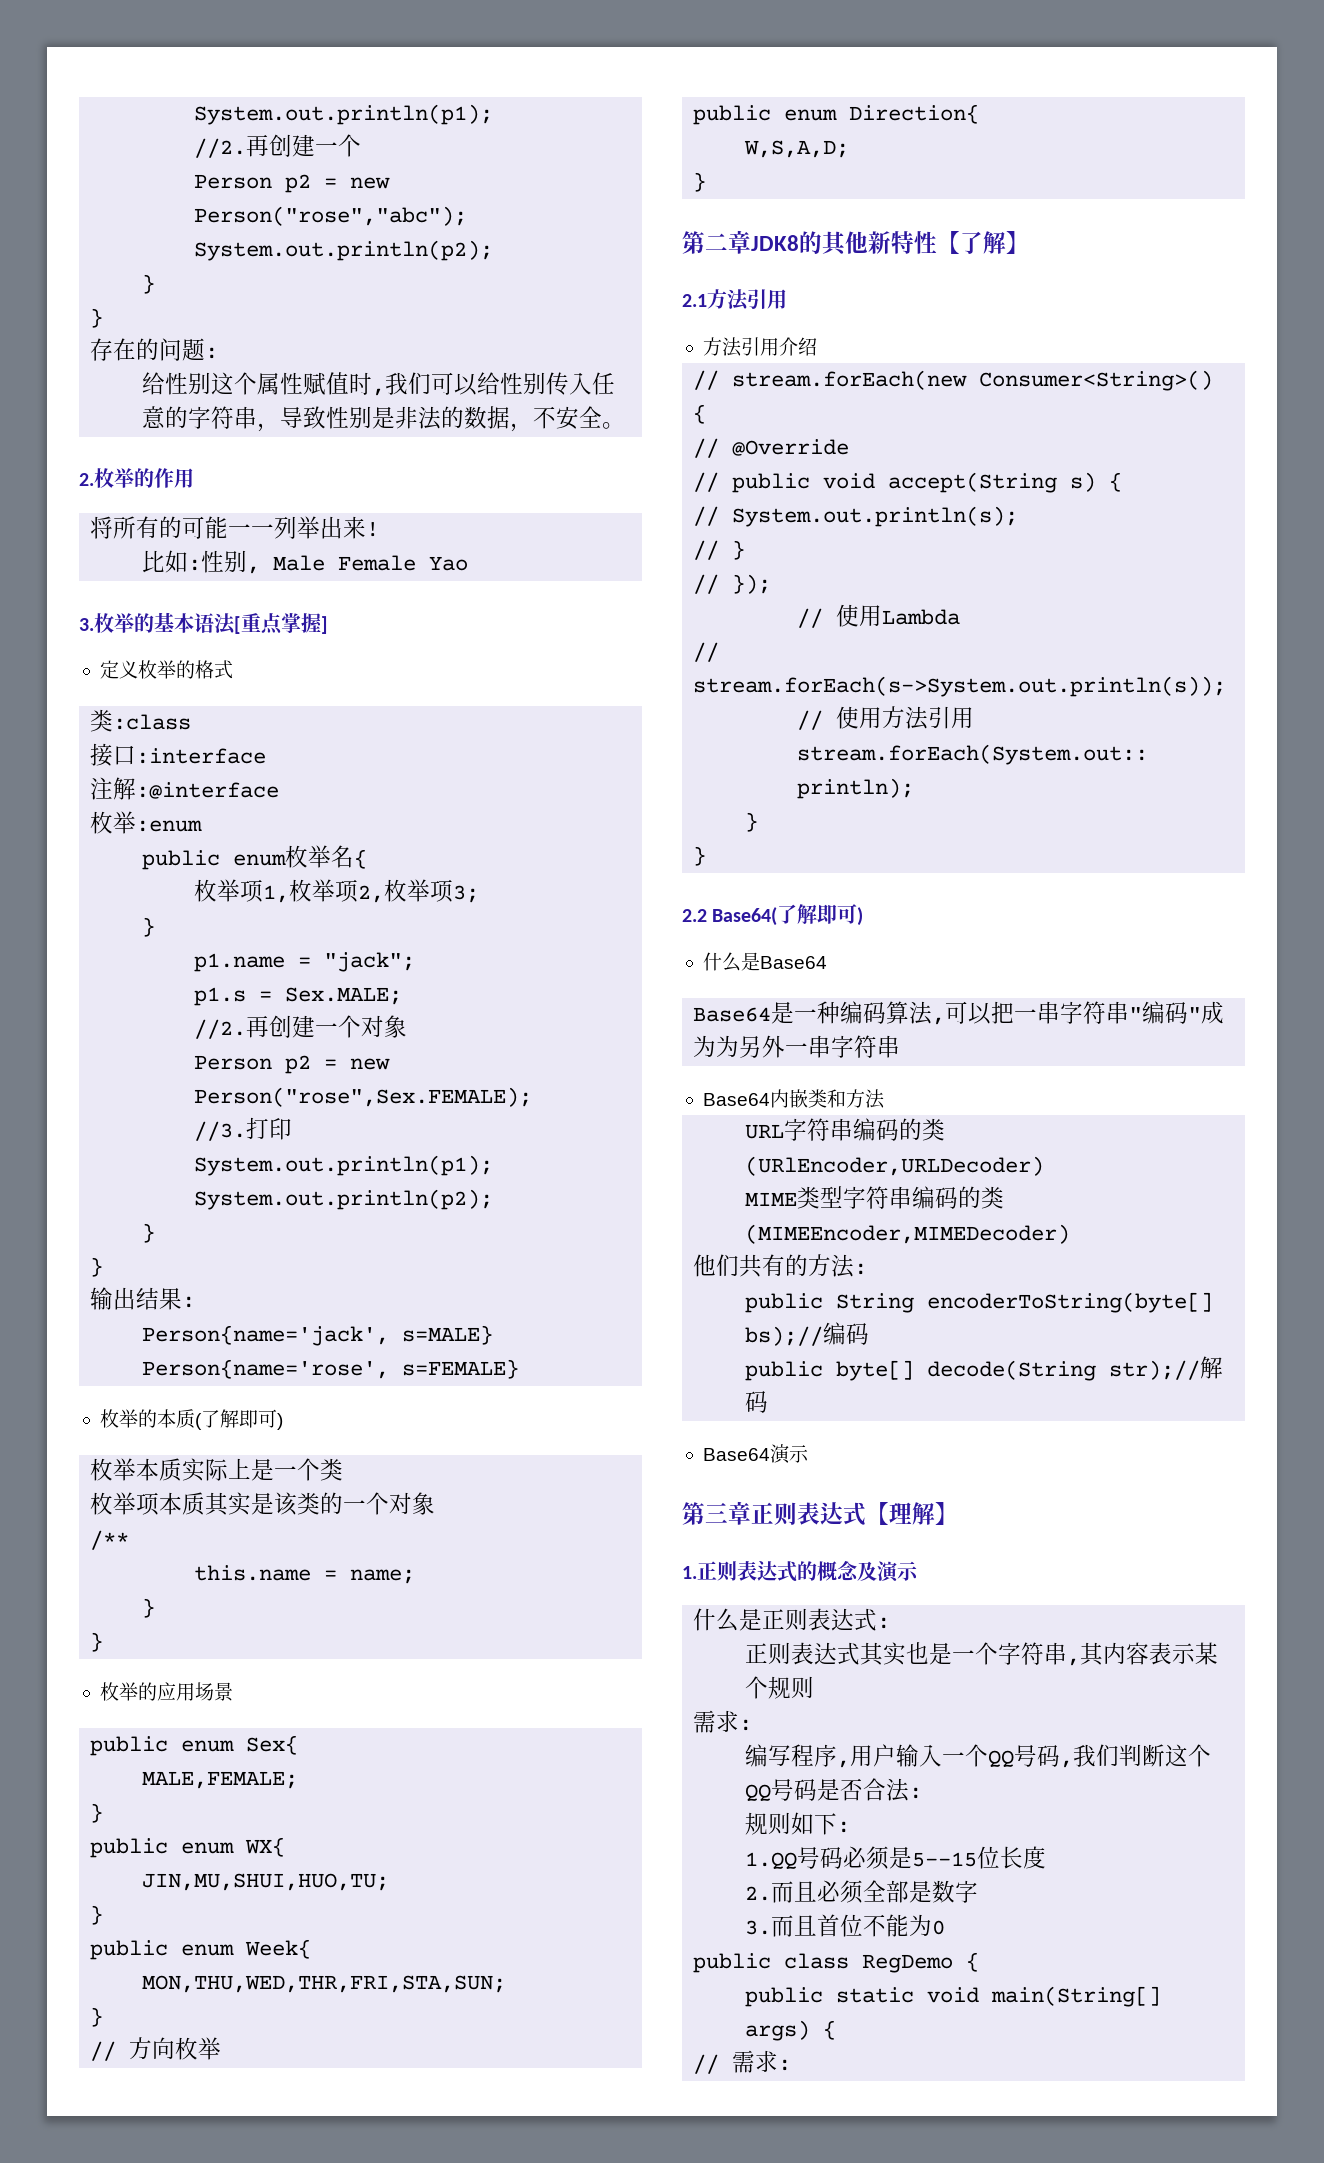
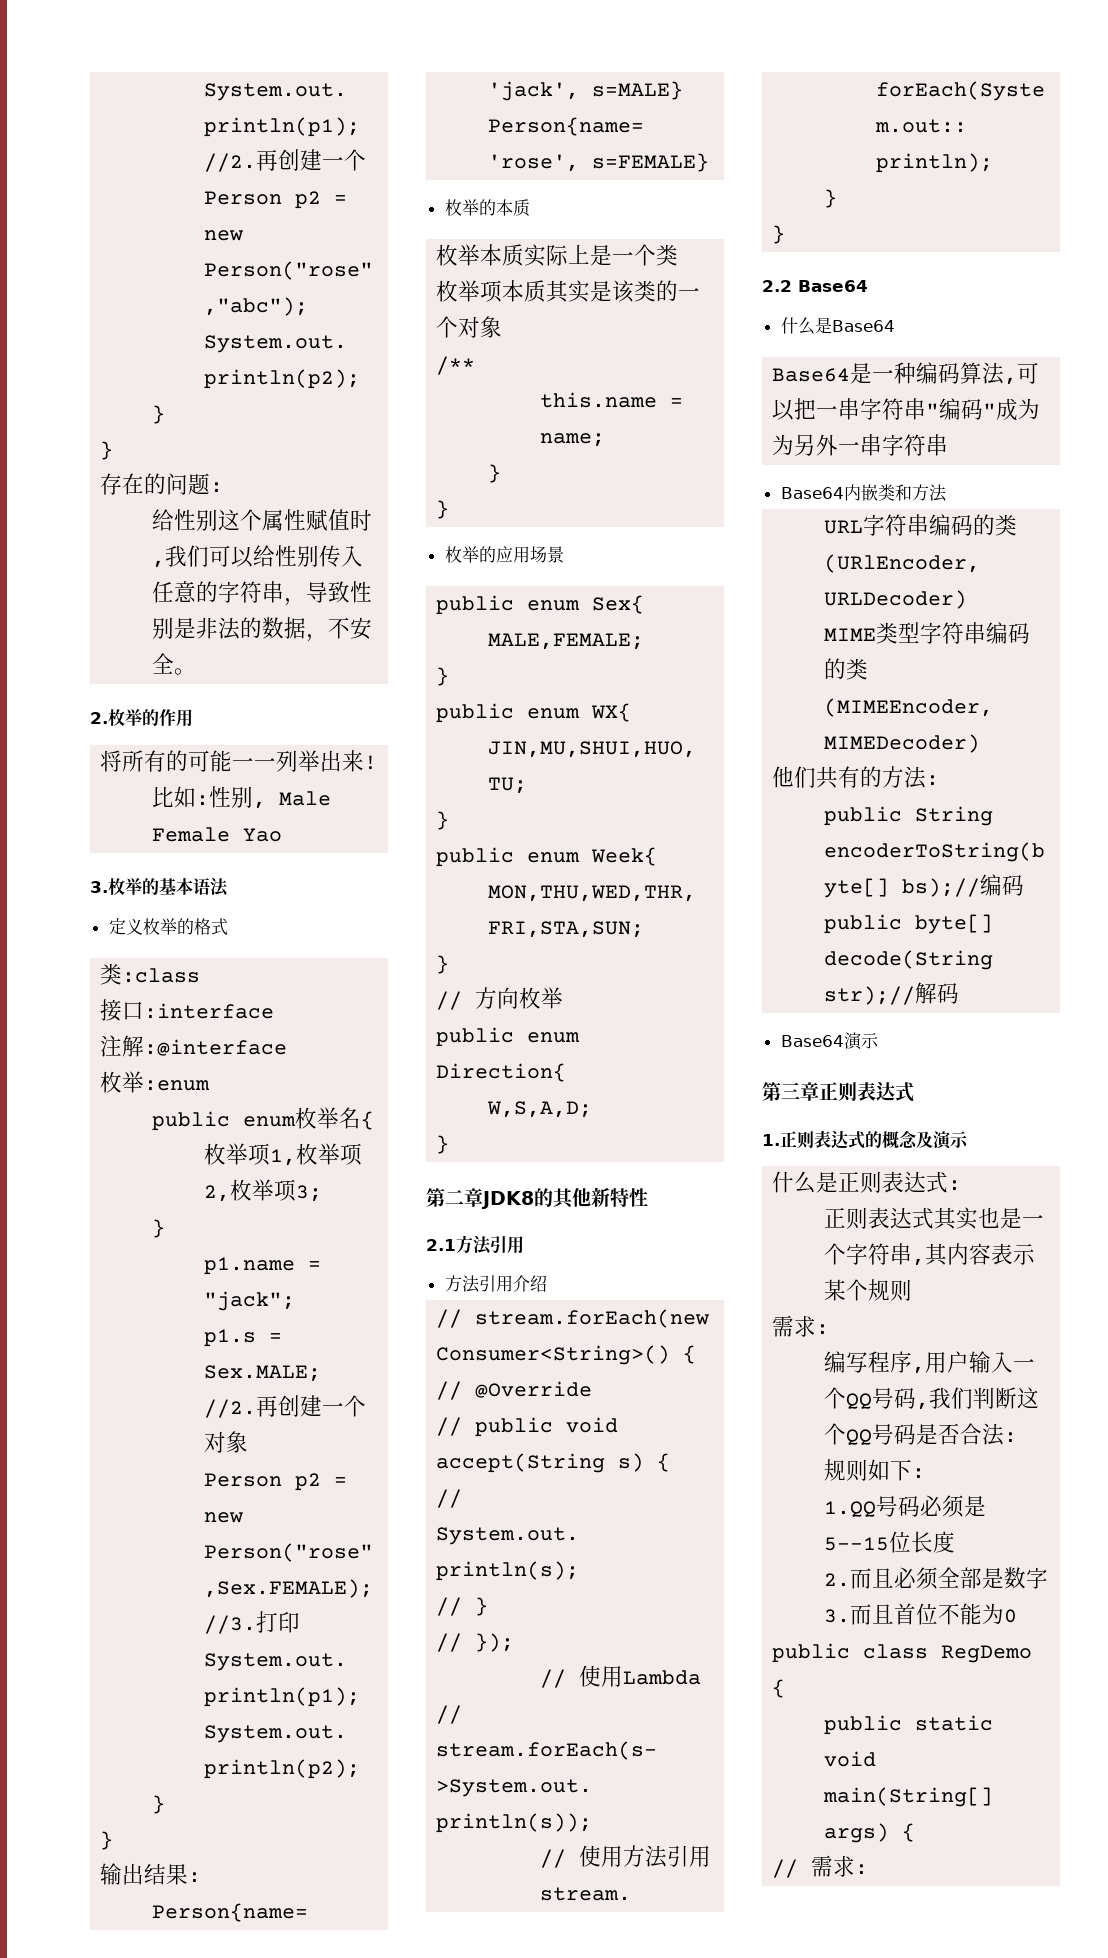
- 3.枚举的基本语法[重点掌握]
+ 3.枚举的基本语法
- 枚举的本质(了解即可)
+ 枚举的本质
- 第二章JDK8的其他新特性【了解】
+ 第二章JDK8的其他新特性
- 2.2 Base64(了解即可)
+ 2.2 Base64
- 第三章正则表达式【理解】
+ 第三章正则表达式

